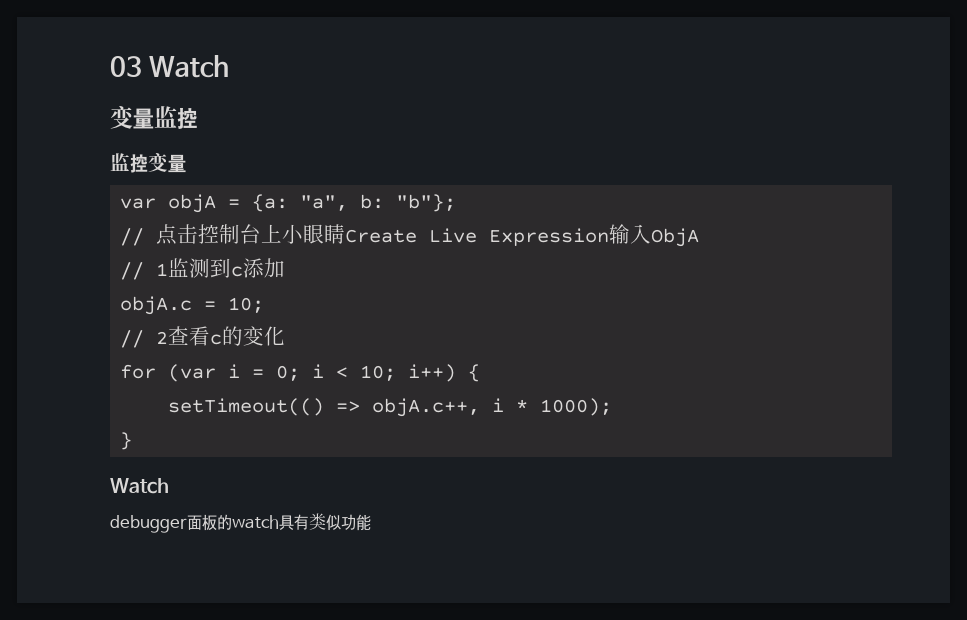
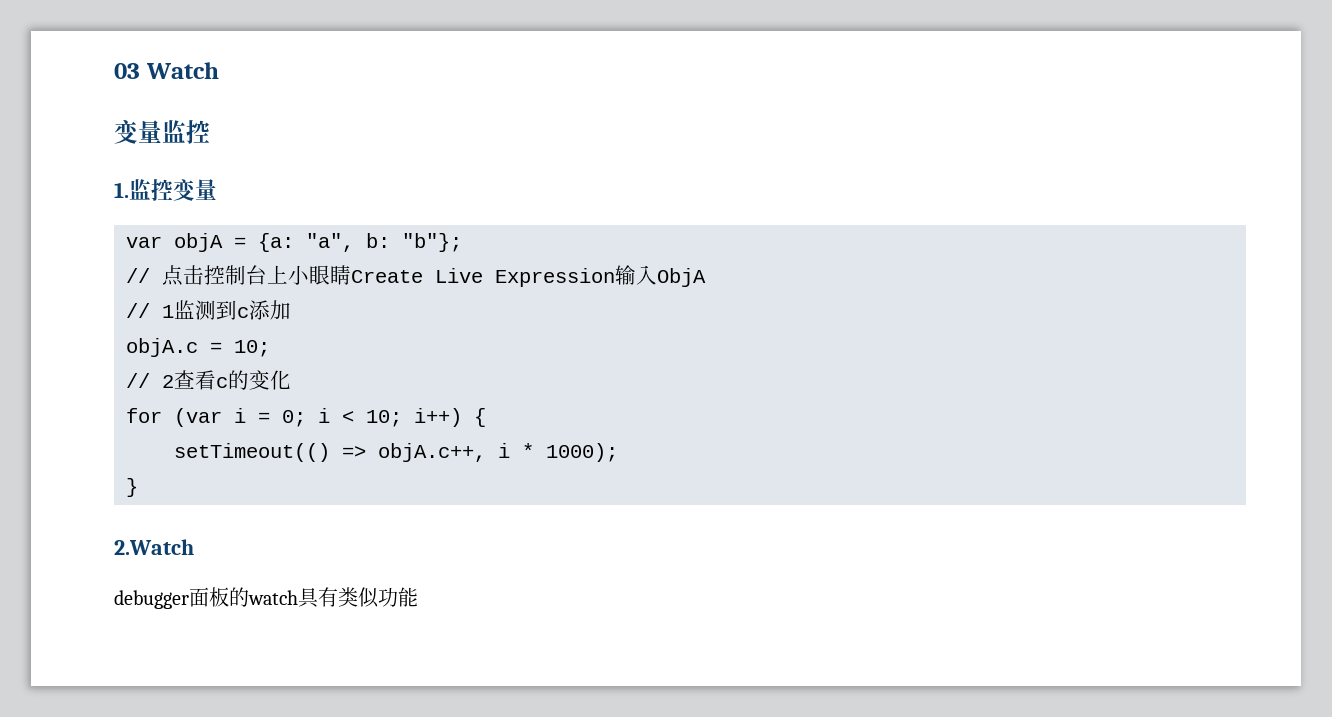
- 监控变量
+ 1.监控变量
  }
- Watch
+ 2.Watch

